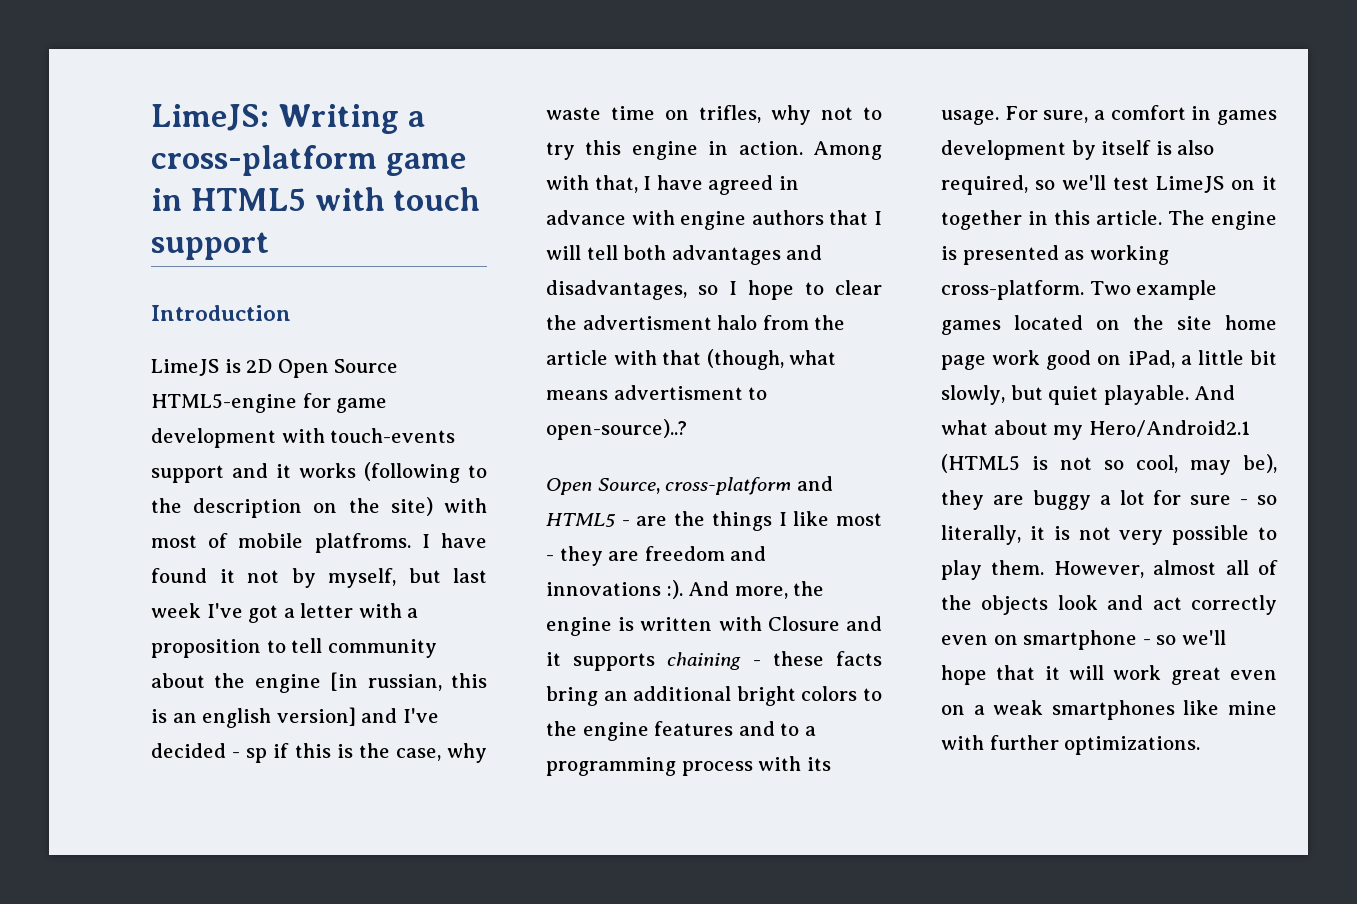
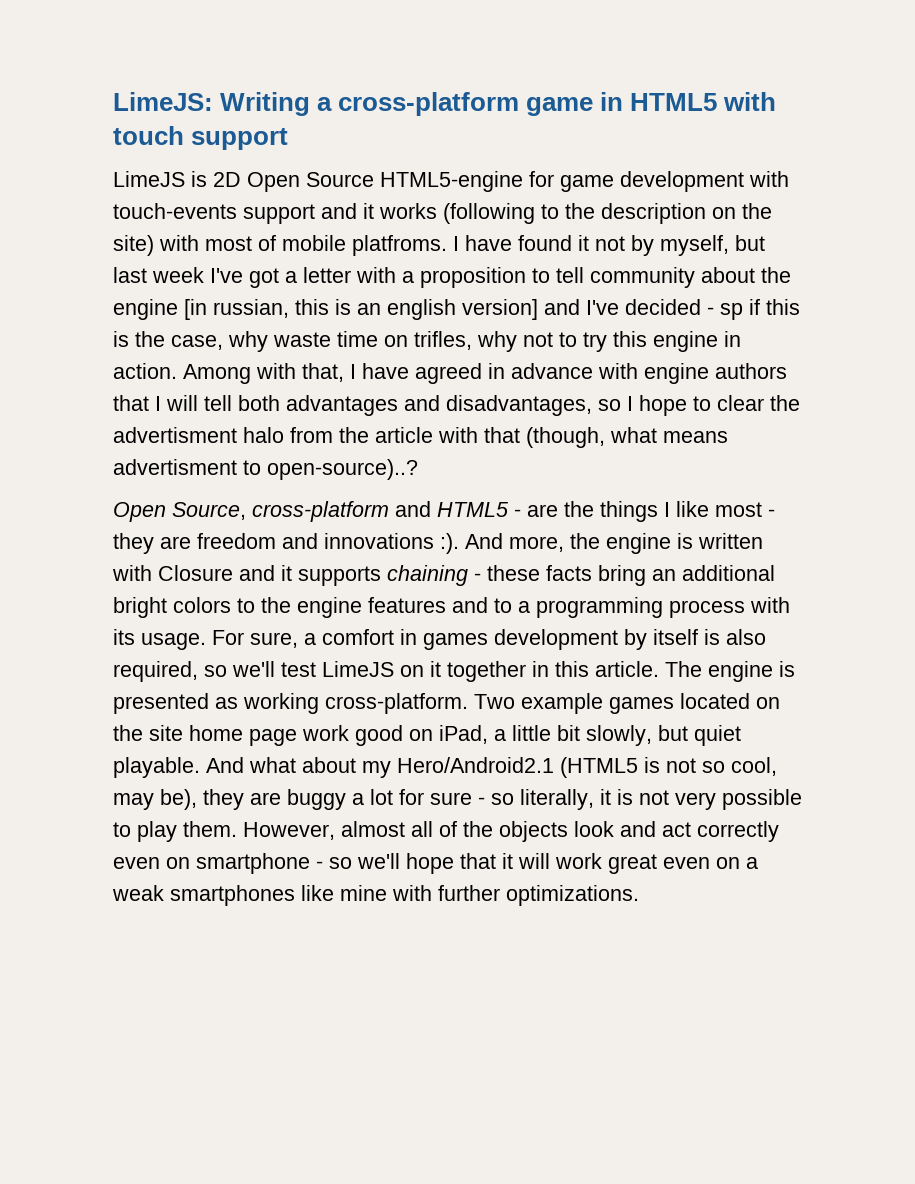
- Introduction

